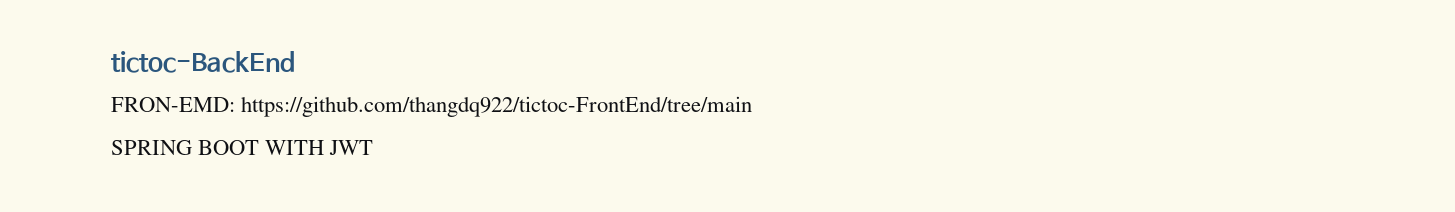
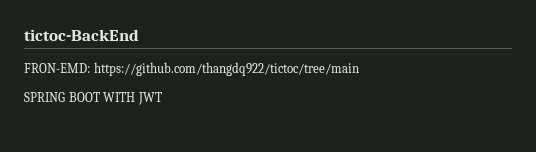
- FRON-EMD: https://github.com/thangdq922/tictoc-FrontEnd/tree/main
+ FRON-EMD: https://github.com/thangdq922/tictoc/tree/main

